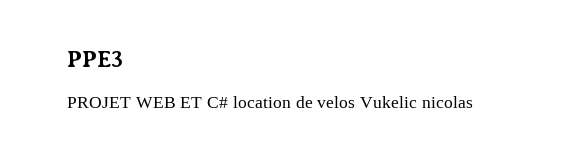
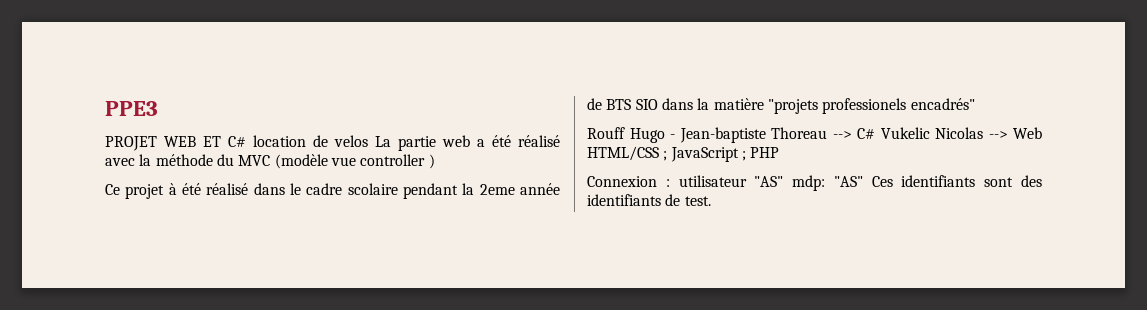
- PROJET WEB ET C# location de velos Vukelic nicolas
+ PROJET WEB ET C# location de velos La partie web a été réalisé avec la méthode du MVC (modèle vue controller )
+ Ce projet à été réalisé dans le cadre scolaire pendant la 2eme année de BTS SIO dans la matière "projets professionels encadrés"
+ Rouff Hugo - Jean-baptiste Thoreau --> C# Vukelic Nicolas --> Web HTML/CSS ; JavaScript ; PHP
+ Connexion : utilisateur "AS" mdp: "AS" Ces identifiants sont des identifiants de test.

